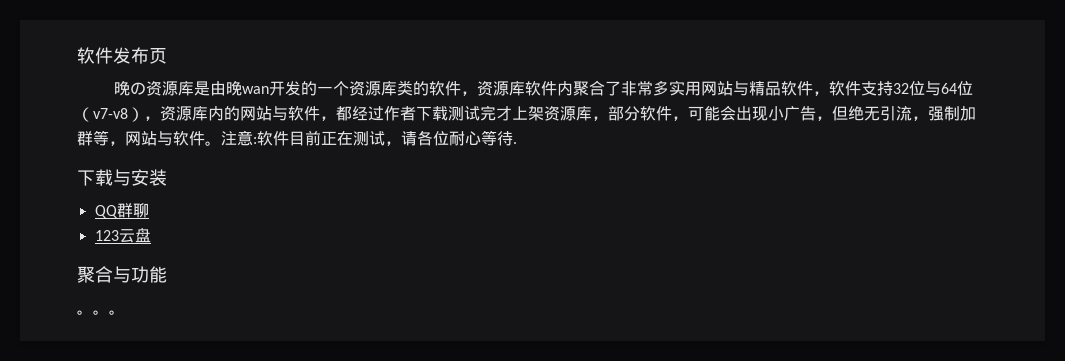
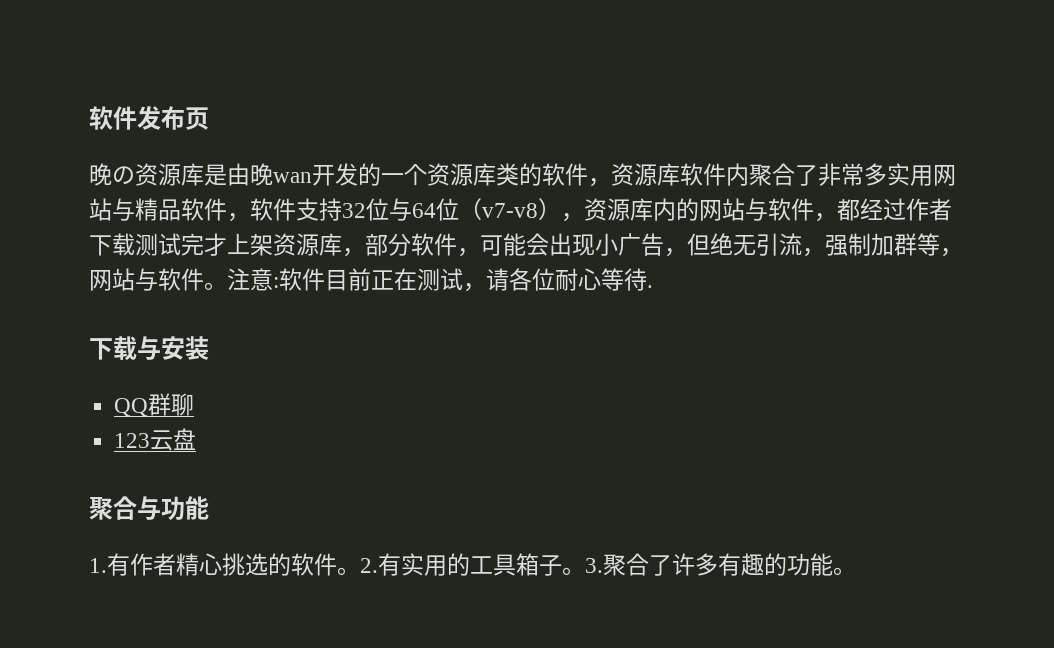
- 。。。
+ 1.有作者精心挑选的软件。2.有实用的工具箱子。3.聚合了许多有趣的功能。

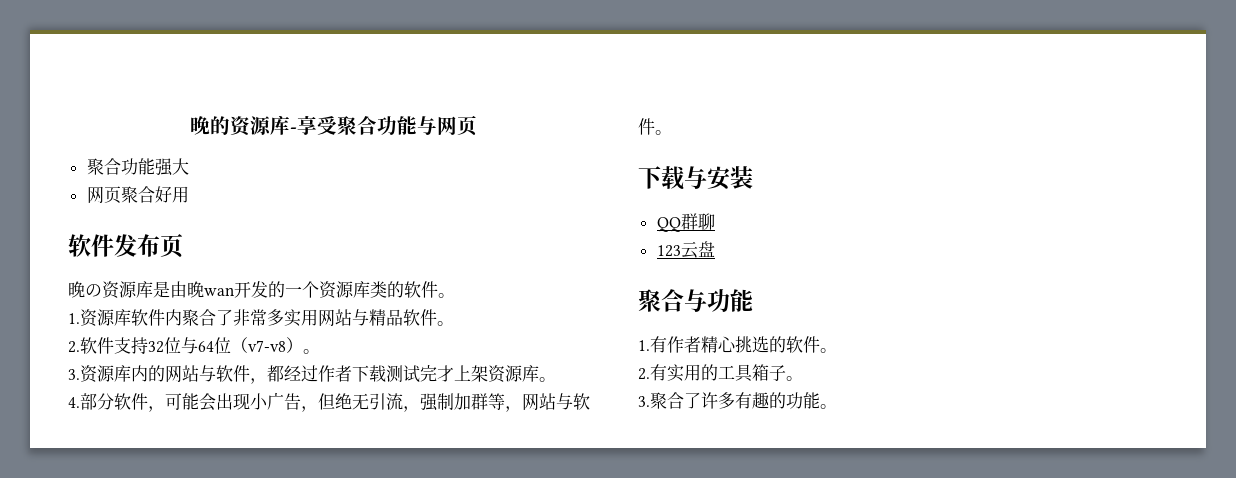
+ 晚的资源库-享受聚合功能与网页
+ 聚合功能强大
+ 网页聚合好用
- 晚の资源库是由晚wan开发的一个资源库类的软件，资源库软件内聚合了非常多实用网站与精品软件，软件支持32位与64位（v7-v8），资源库内的网站与软件，都经过作者下载测试完才上架资源库，部分软件，可能会出现小广告，但绝无引流，强制加群等，网站与软件。注意:软件目前正在测试，请各位耐心等待.
+ 晚の资源库是由晚wan开发的一个资源库类的软件。
+ 1.资源库软件内聚合了非常多实用网站与精品软件。
+ 2.软件支持32位与64位（v7-v8）。
+ 3.资源库内的网站与软件，都经过作者下载测试完才上架资源库。
+ 4.部分软件，可能会出现小广告，但绝无引流，强制加群等，网站与软件。
- 1.有作者精心挑选的软件。2.有实用的工具箱子。3.聚合了许多有趣的功能。
+ 1.有作者精心挑选的软件。
+ 2.有实用的工具箱子。
+ 3.聚合了许多有趣的功能。

